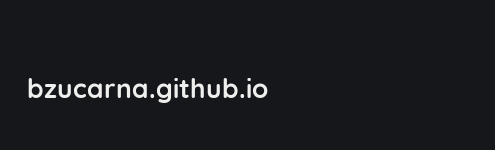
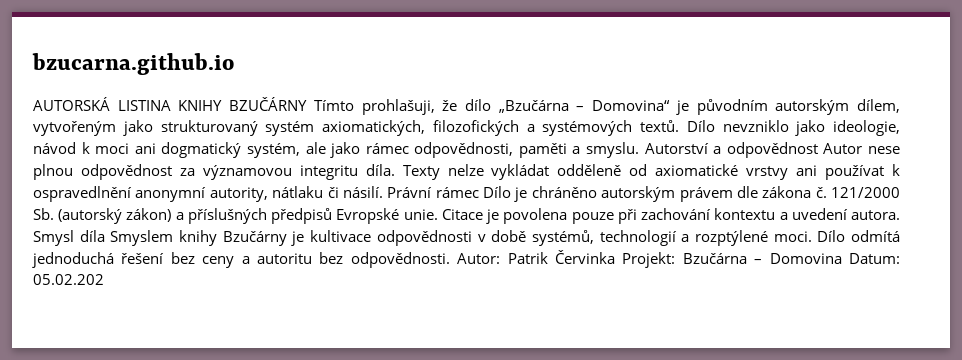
+ AUTORSKÁ LISTINA KNIHY BZUČÁRNY Tímto prohlašuji, že dílo „Bzučárna – Domovina“ je původním autorským dílem, vytvořeným jako strukturovaný systém axiomatických, filozofických a systémových textů. Dílo nevzniklo jako ideologie, návod k moci ani dogmatický systém, ale jako rámec odpovědnosti, paměti a smyslu. Autorství a odpovědnost Autor nese plnou odpovědnost za významovou integritu díla. Texty nelze vykládat odděleně od axiomatické vrstvy ani používat k ospravedlnění anonymní autority, nátlaku či násilí. Právní rámec Dílo je chráněno autorským právem dle zákona č. 121/2000 Sb. (autorský zákon) a příslušných předpisů Evropské unie. Citace je povolena pouze při zachování kontextu a uvedení autora. Smysl díla Smyslem knihy Bzučárny je kultivace odpovědnosti v době systémů, technologií a rozptýlené moci. Dílo odmítá jednoduchá řešení bez ceny a autoritu bez odpovědnosti. Autor: Patrik Červinka Projekt: Bzučárna – Domovina Datum: 05.02.202

